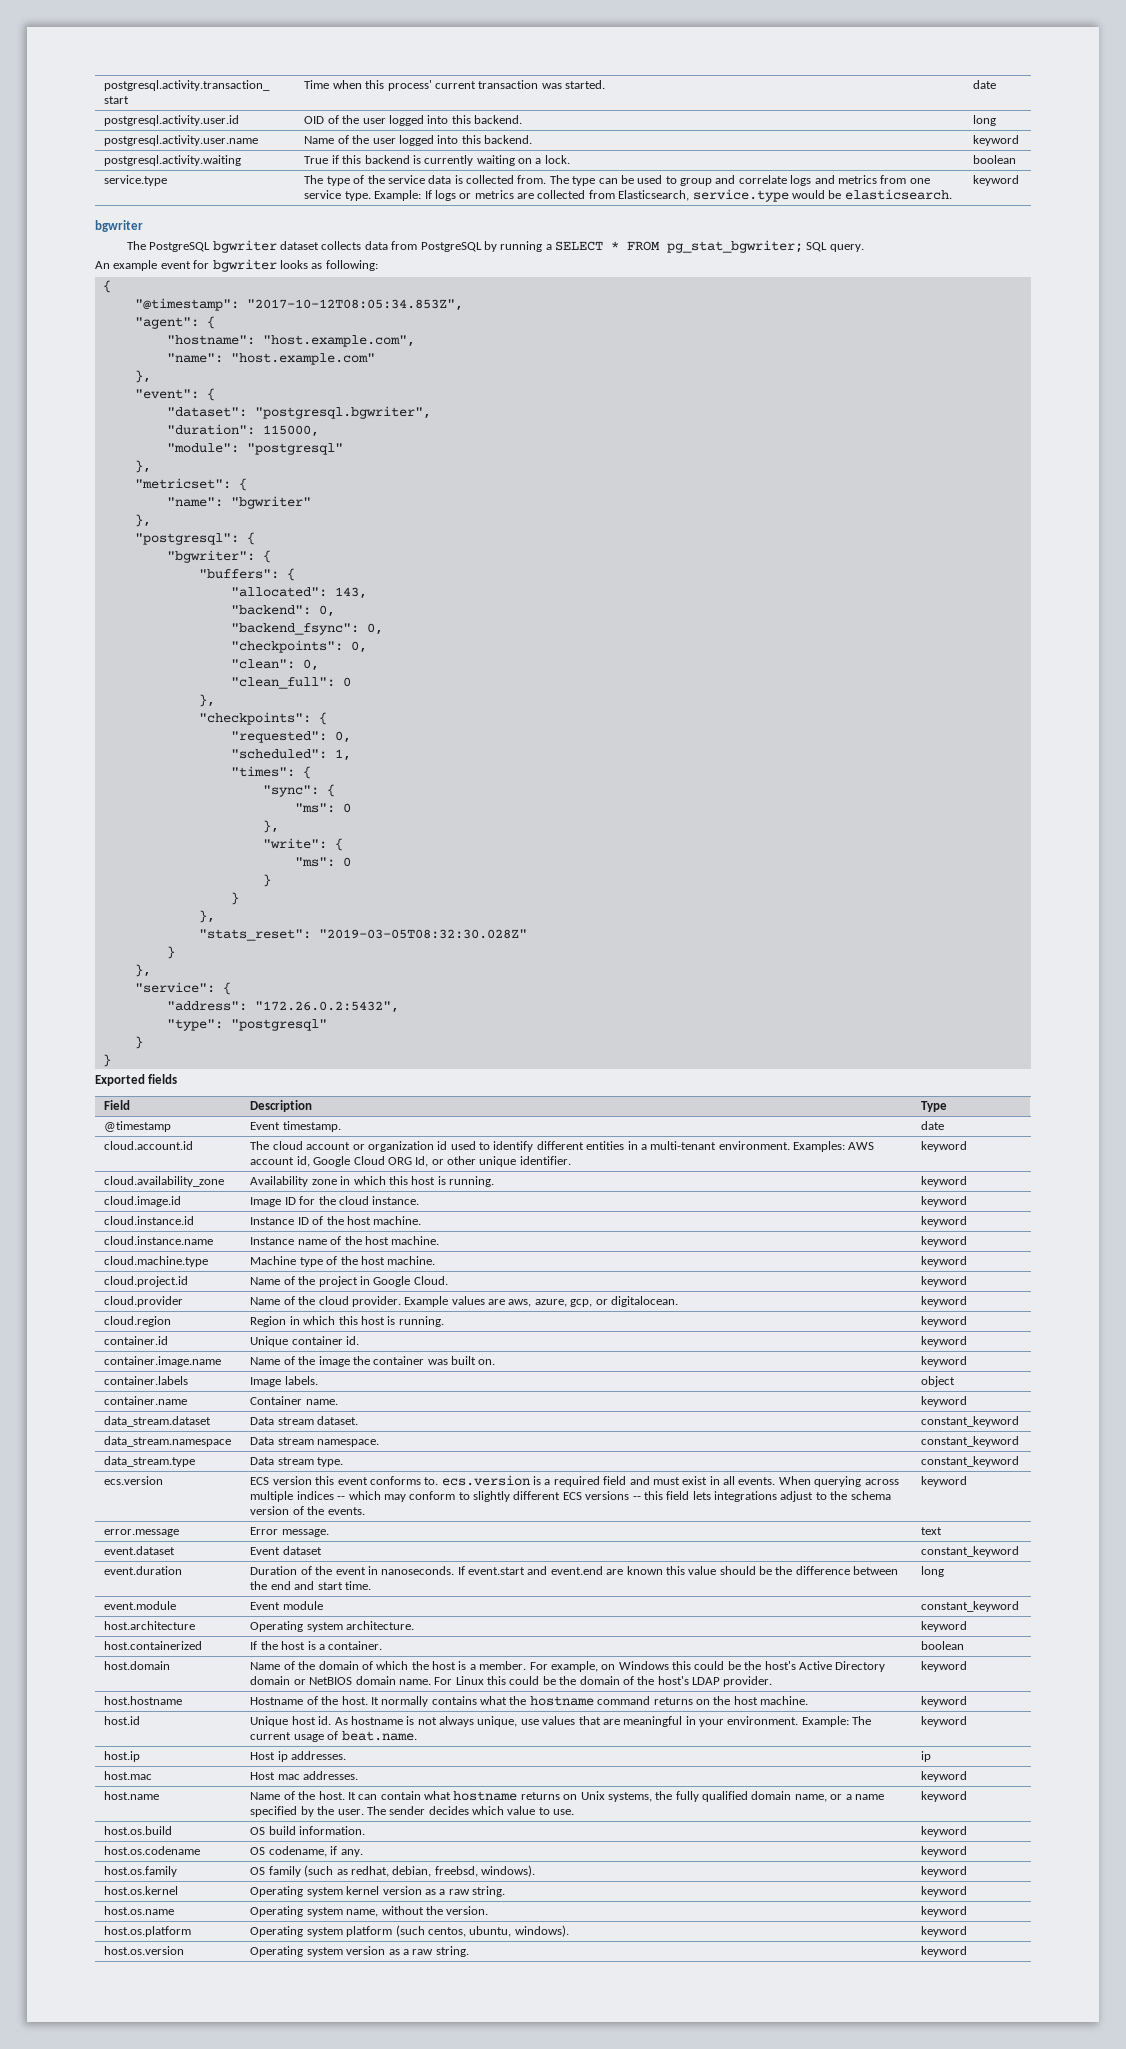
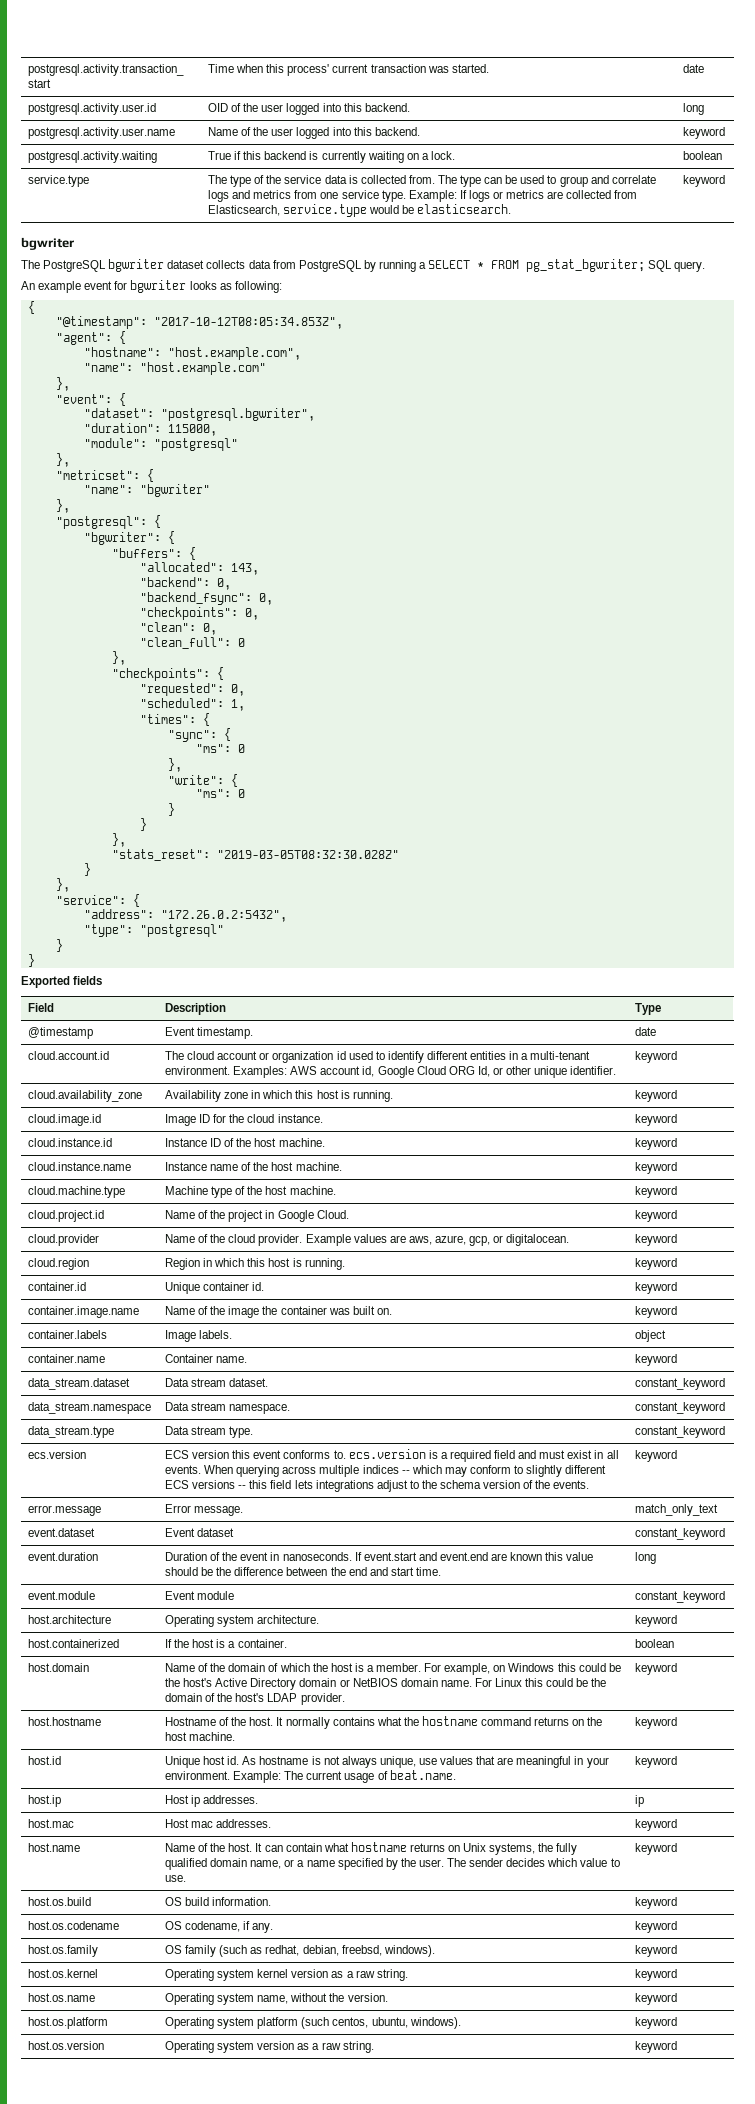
- error.message | Error message. | text
+ error.message | Error message. | match_only_text

